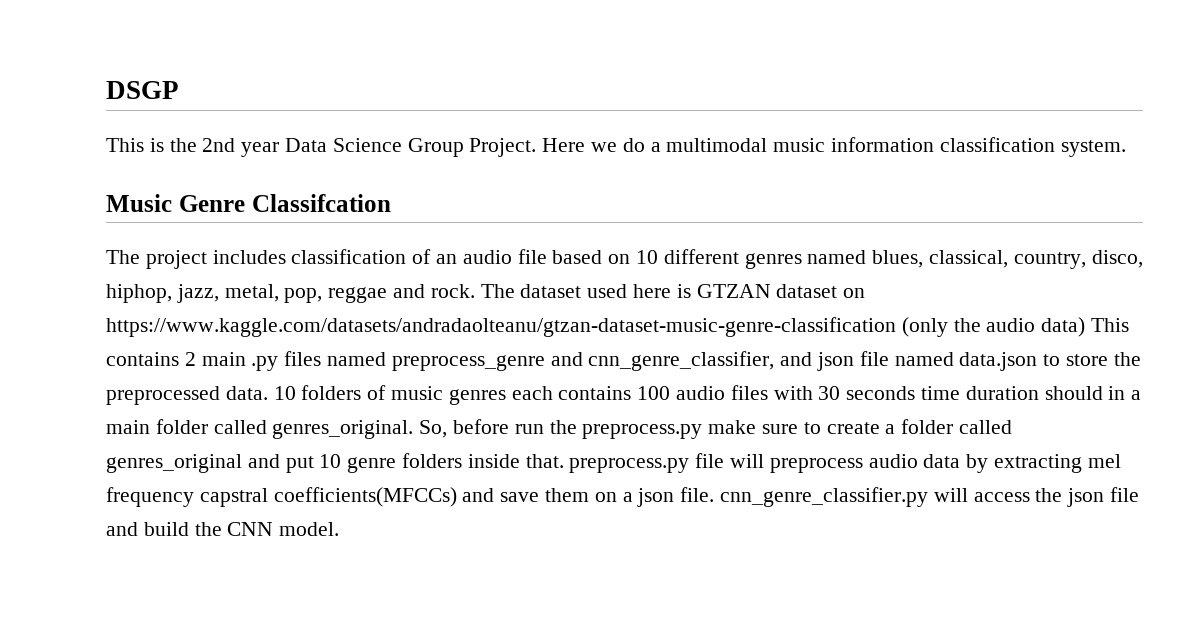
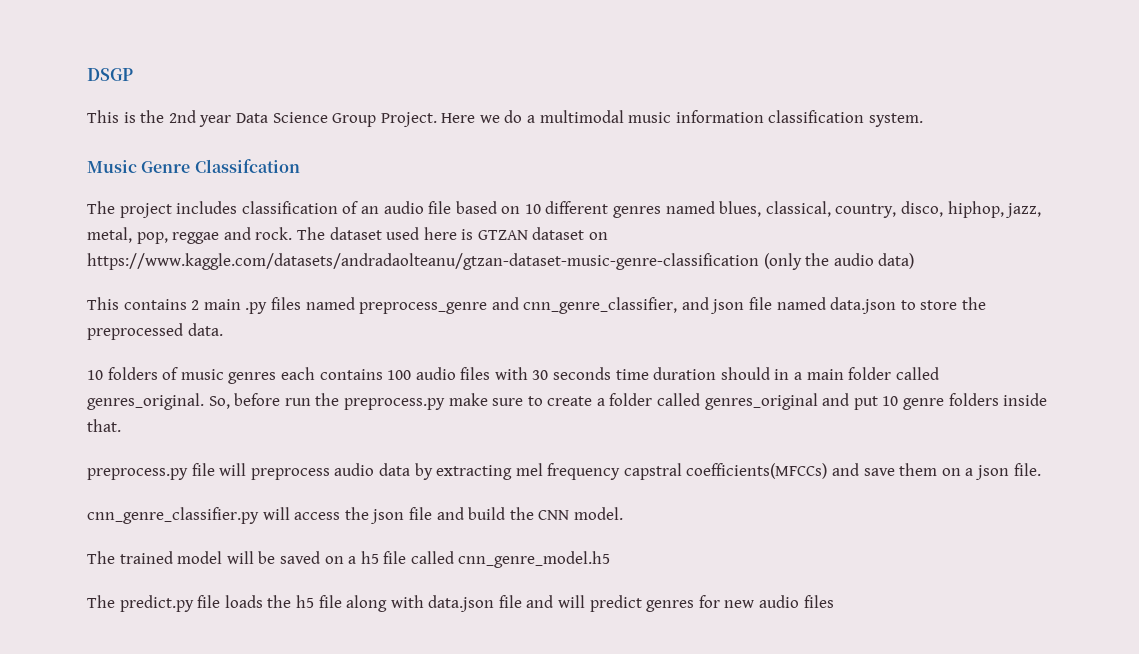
- The dataset used here is GTZAN dataset on https://www.kaggle.com/datasets/andradaolteanu/gtzan-dataset-music-genre-classification (only the audio data) This contains 2 main .py files named preprocess_genre and cnn_genre_classifier, and json file named data.json to store the preprocessed data. 10 folders of music genres each contains 100 audio files with 30 seconds time duration should in a main folder called genres_original.
+ The dataset used here is GTZAN dataset on https://www.kaggle.com/datasets/andradaolteanu/gtzan-dataset-music-genre-classification (only the audio data)
+ This contains 2 main .py files named preprocess_genre and cnn_genre_classifier, and json file named data.json to store the preprocessed data.
+ 10 folders of music genres each contains 100 audio files with 30 seconds time duration should in a main folder called genres_original.
- So, before run the preprocess.py make sure to create a folder called genres_original and put 10 genre folders inside that. preprocess.py file will preprocess audio data by extracting mel frequency capstral coefficients(MFCCs) and save them on a json file. cnn_genre_classifier.py will access the json file and build the CNN model.
+ So, before run the preprocess.py make sure to create a folder called genres_original and put 10 genre folders inside that.
+ preprocess.py file will preprocess audio data by extracting mel frequency capstral coefficients(MFCCs) and save them on a json file.
+ cnn_genre_classifier.py will access the json file and build the CNN model.
+ The trained model will be saved on a h5 file called cnn_genre_model.h5
+ The predict.py file loads the h5 file along with data.json file and will predict genres for new audio files

